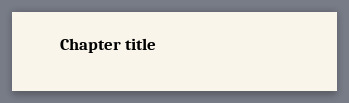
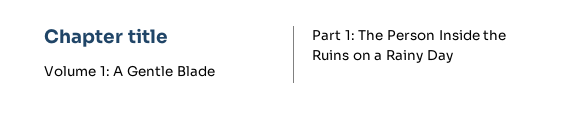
+ Volume 1: A Gentle Blade
+ Part 1: The Person Inside the Ruins on a Rainy Day

